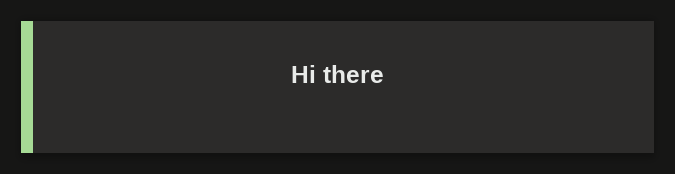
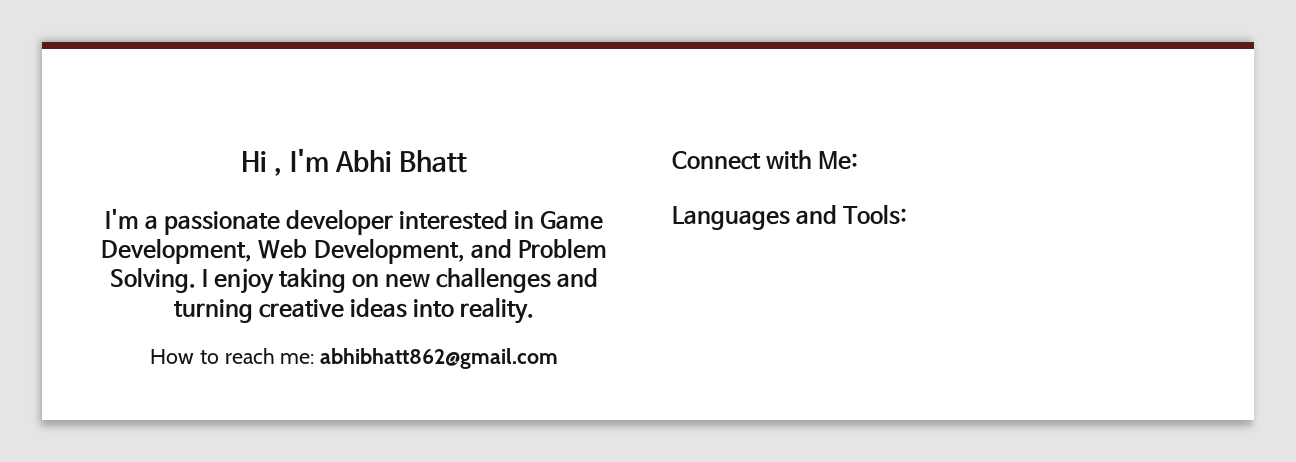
- Hi there
+ Hi , I'm Abhi Bhatt
+ I'm a passionate developer interested in Game Development, Web Development, and Problem Solving. I enjoy taking on new challenges and turning creative ideas into reality.
+ How to reach me: abhibhatt862@gmail.com
+ Connect with Me:
+ Languages and Tools:

